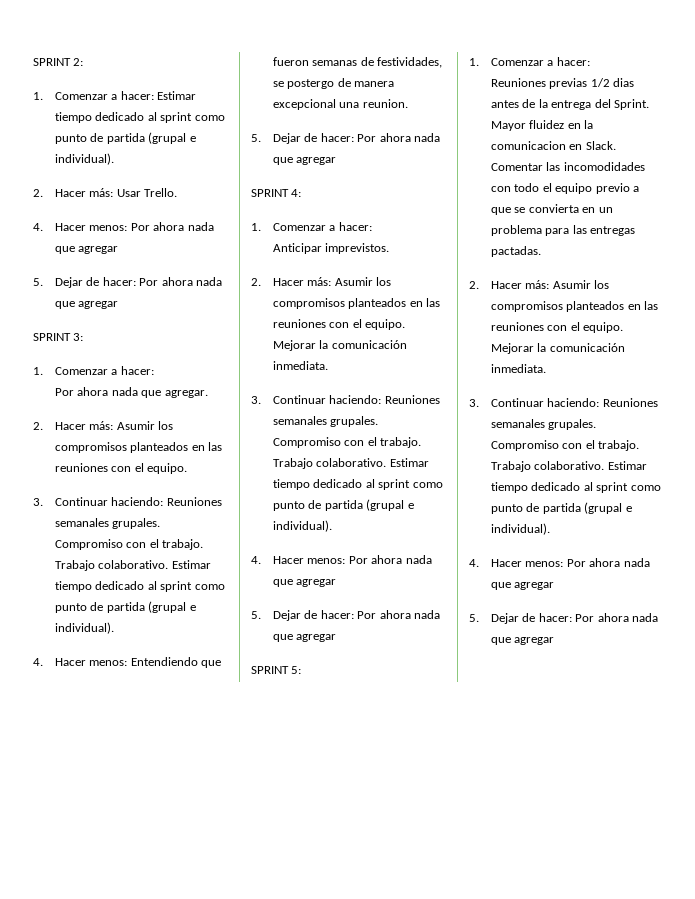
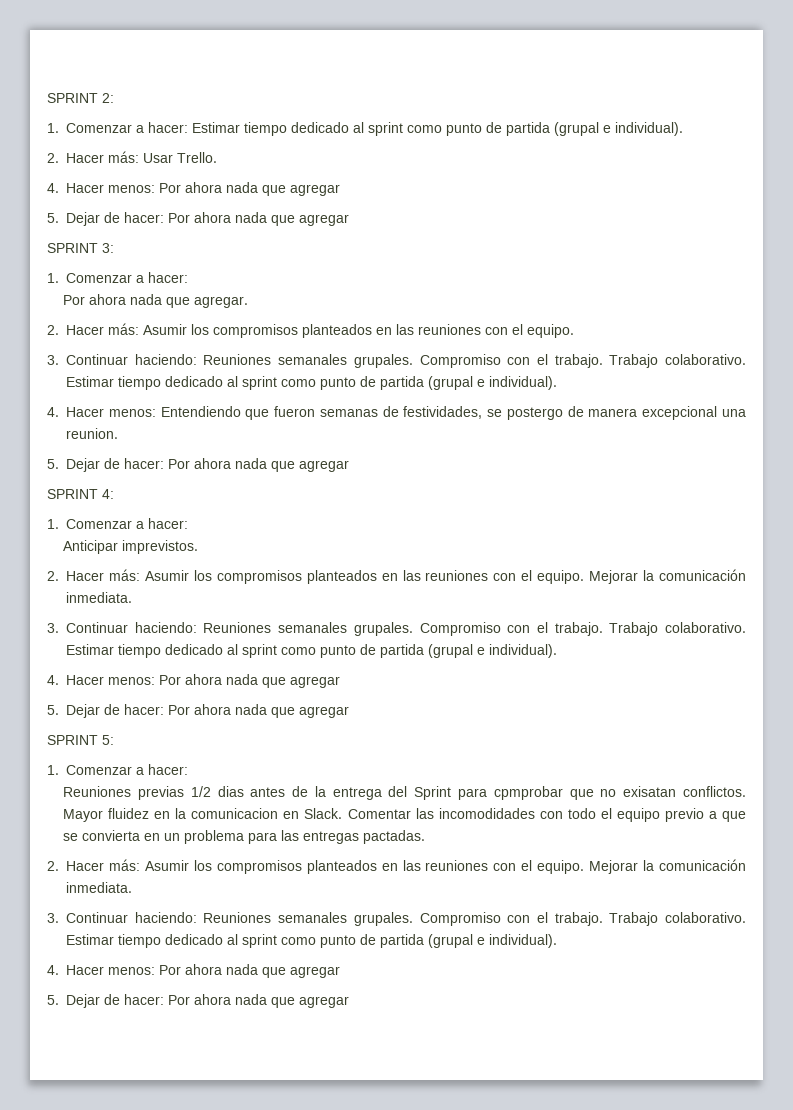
- Reuniones previas 1/2 dias antes de la entrega del Sprint.
+ Reuniones previas 1/2 dias antes de la entrega del Sprint para cpmprobar que no exisatan conflictos.

